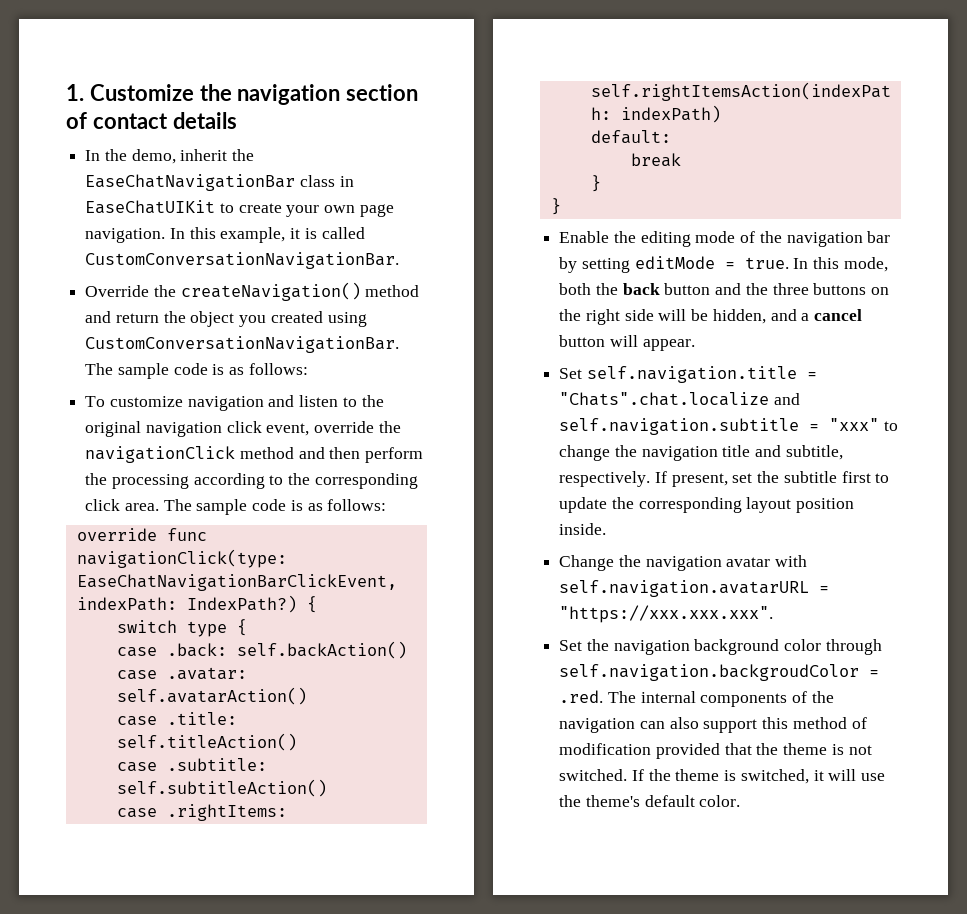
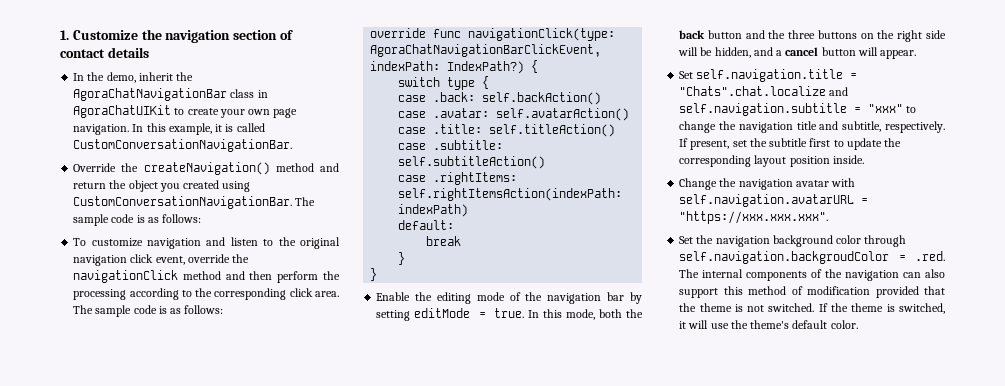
- In the demo, inherit the EaseChatNavigationBar class in EaseChatUIKit to create your own page navigation.
+ In the demo, inherit the AgoraChatNavigationBar class in AgoraChatUIKit to create your own page navigation.
- override func navigationClick(type: EaseChatNavigationBarClickEvent, indexPath: IndexPath?)
+ override func navigationClick(type: AgoraChatNavigationBarClickEvent, indexPath: IndexPath?)

